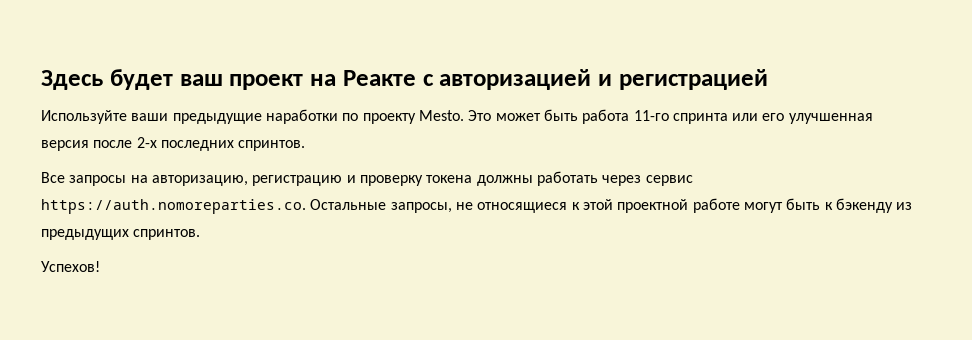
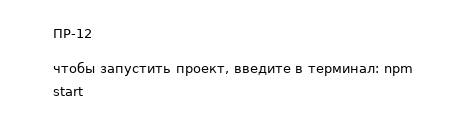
- Здесь будет ваш проект на Реакте с авторизацией и регистрацией
- Используйте ваши предыдущие наработки по проекту Mesto. Это может быть работа 11-го спринта или его улучшенная версия после 2-х последних спринтов.
- Все запросы на авторизацию, регистрацию и проверку токена должны работать через сервис https://auth.nomoreparties.co. Остальные запросы, не относящиеся к этой проектной работе могут быть к бэкенду из предыдущих спринтов.
- Успехов!
+ ПР-12
+ чтобы запустить проект, введите в терминал: npm start

